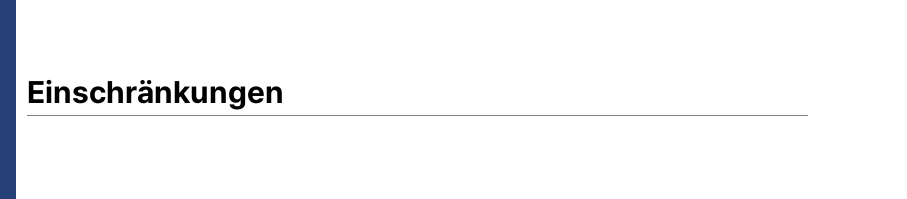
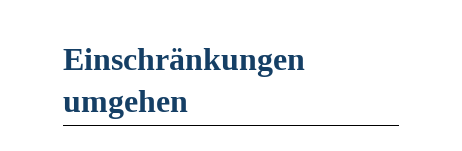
- Einschränkungen
+ Einschränkungen umgehen

